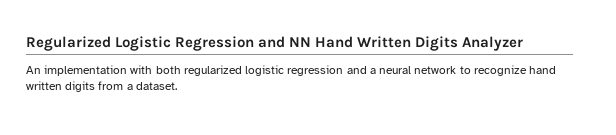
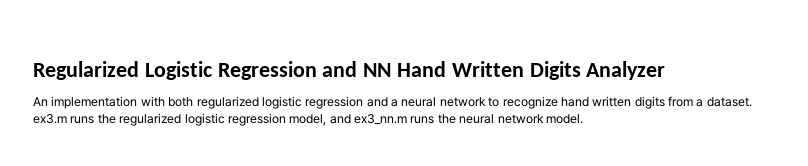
- An implementation with both regularized logistic regression and a neural network to recognize hand written digits from a dataset.
+ An implementation with both regularized logistic regression and a neural network to recognize hand written digits from a dataset. ex3.m runs the regularized logistic regression model, and ex3_nn.m runs the neural network model.

